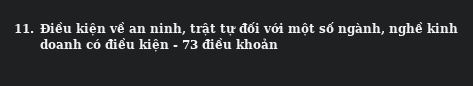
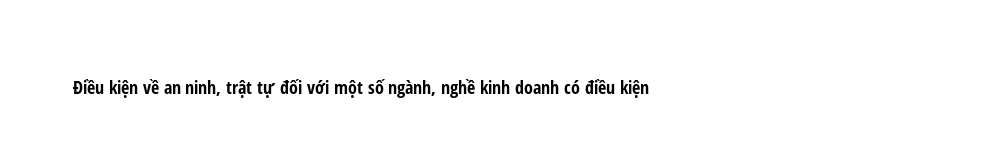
- 11. Điều kiện về an ninh, trật tự đối với một số ngành, nghề kinh doanh có điều kiện - 73 điều khoản
+ Điều kiện về an ninh, trật tự đối với một số ngành, nghề kinh doanh có điều kiện

